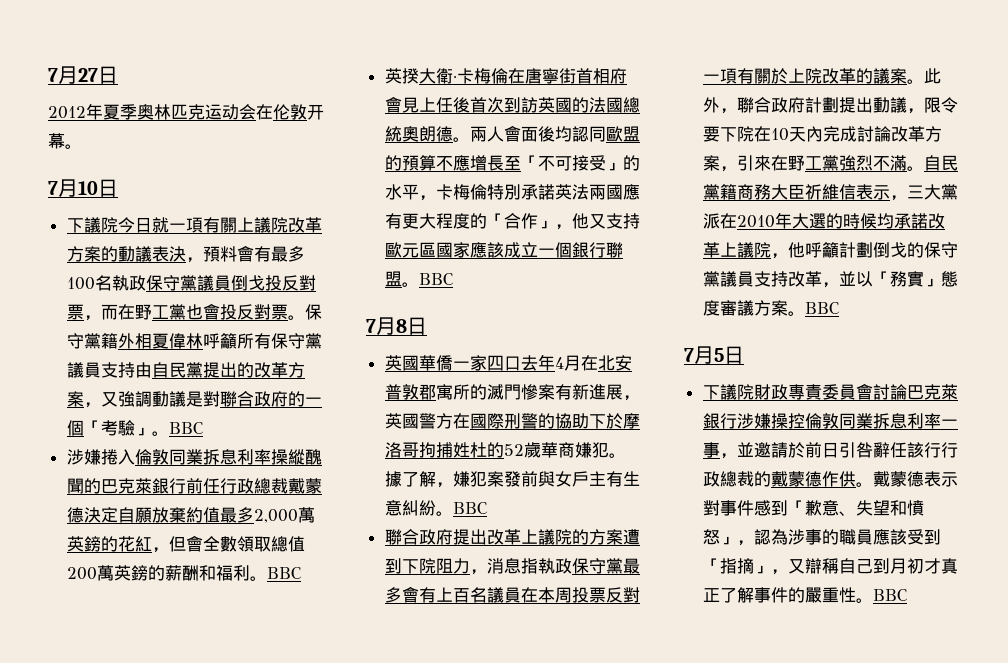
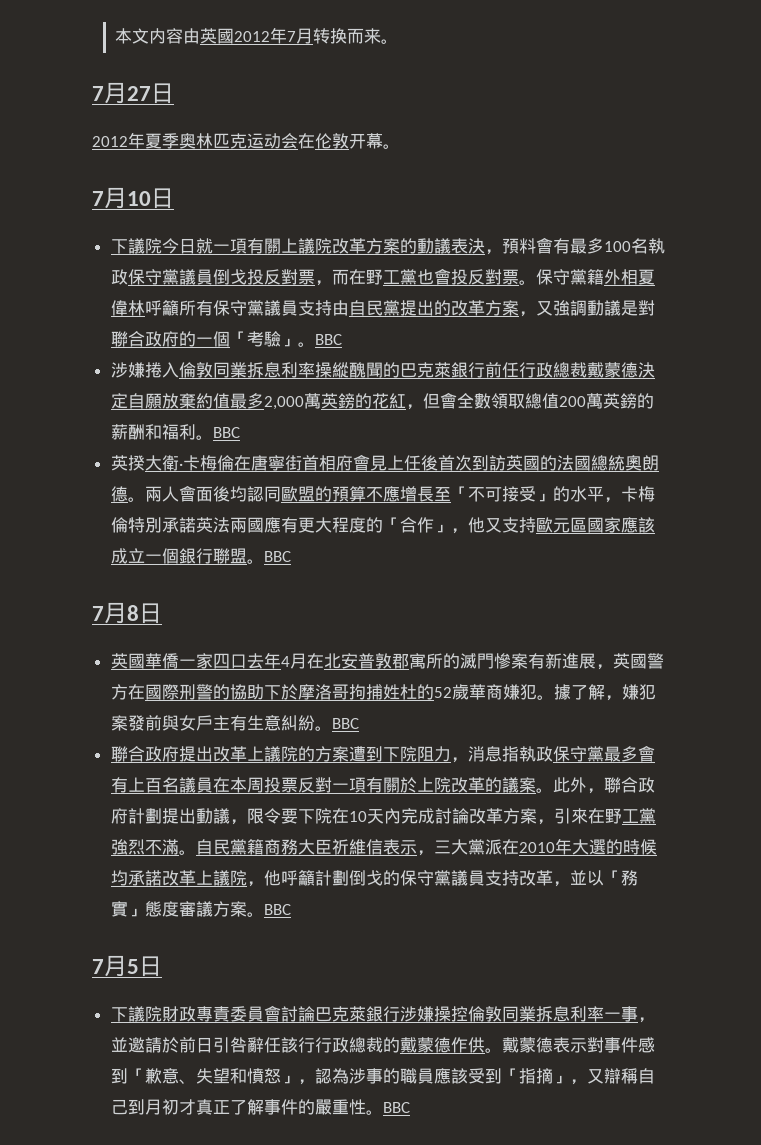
+ 本文内容由英國2012年7月转换而来。

